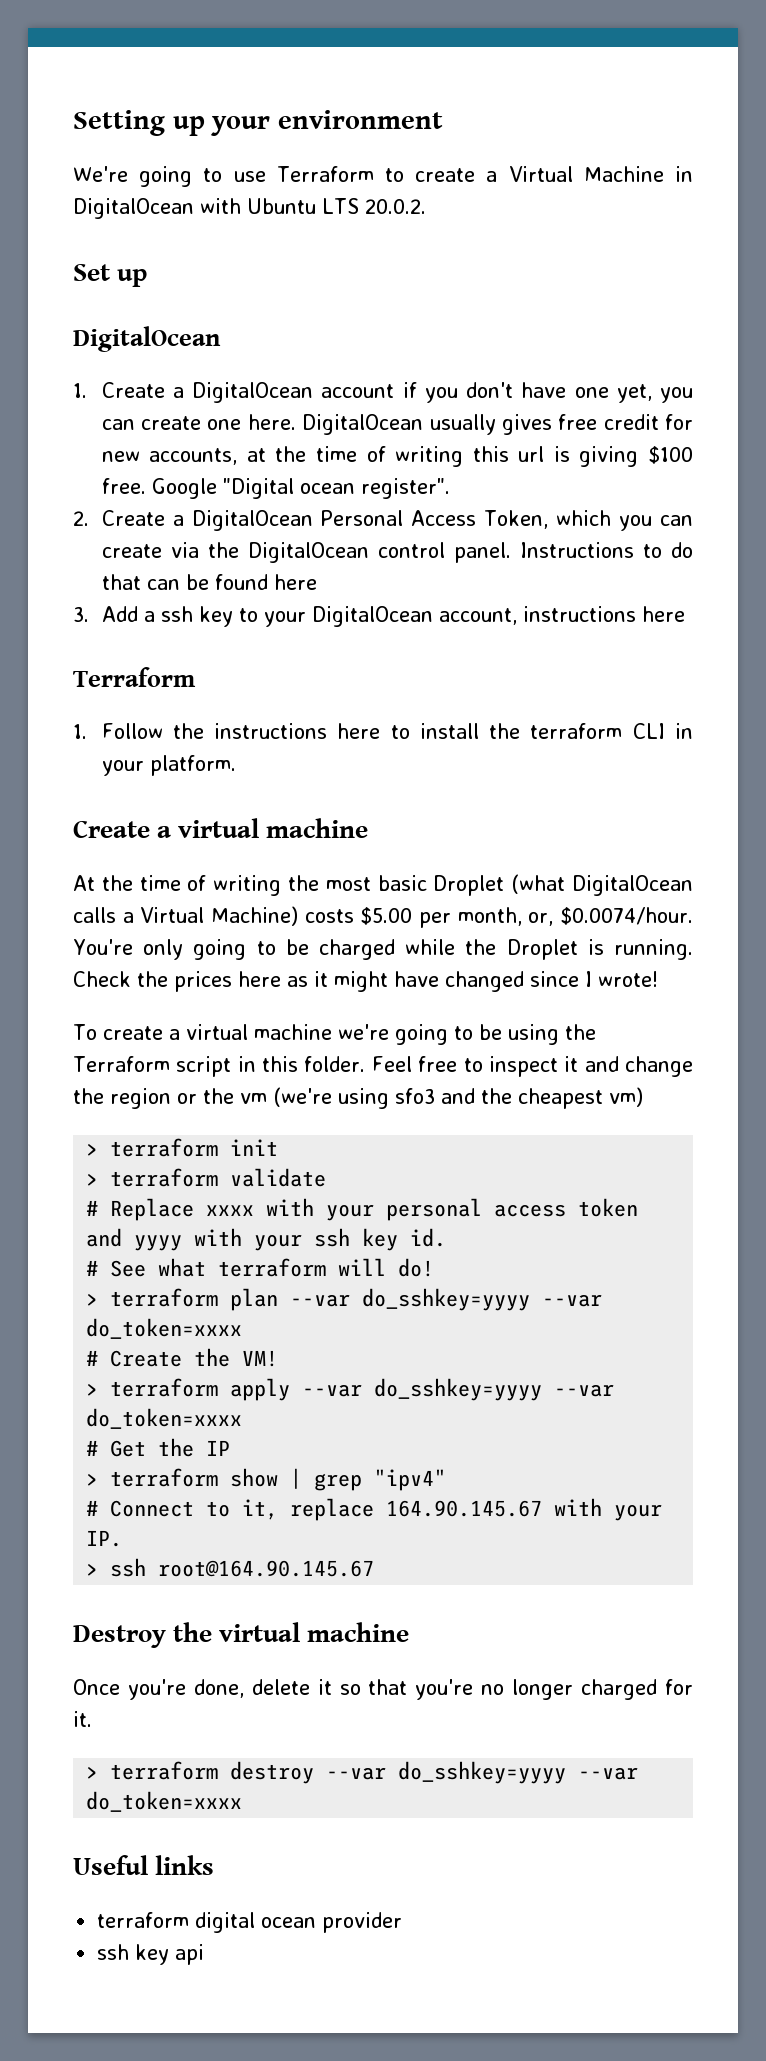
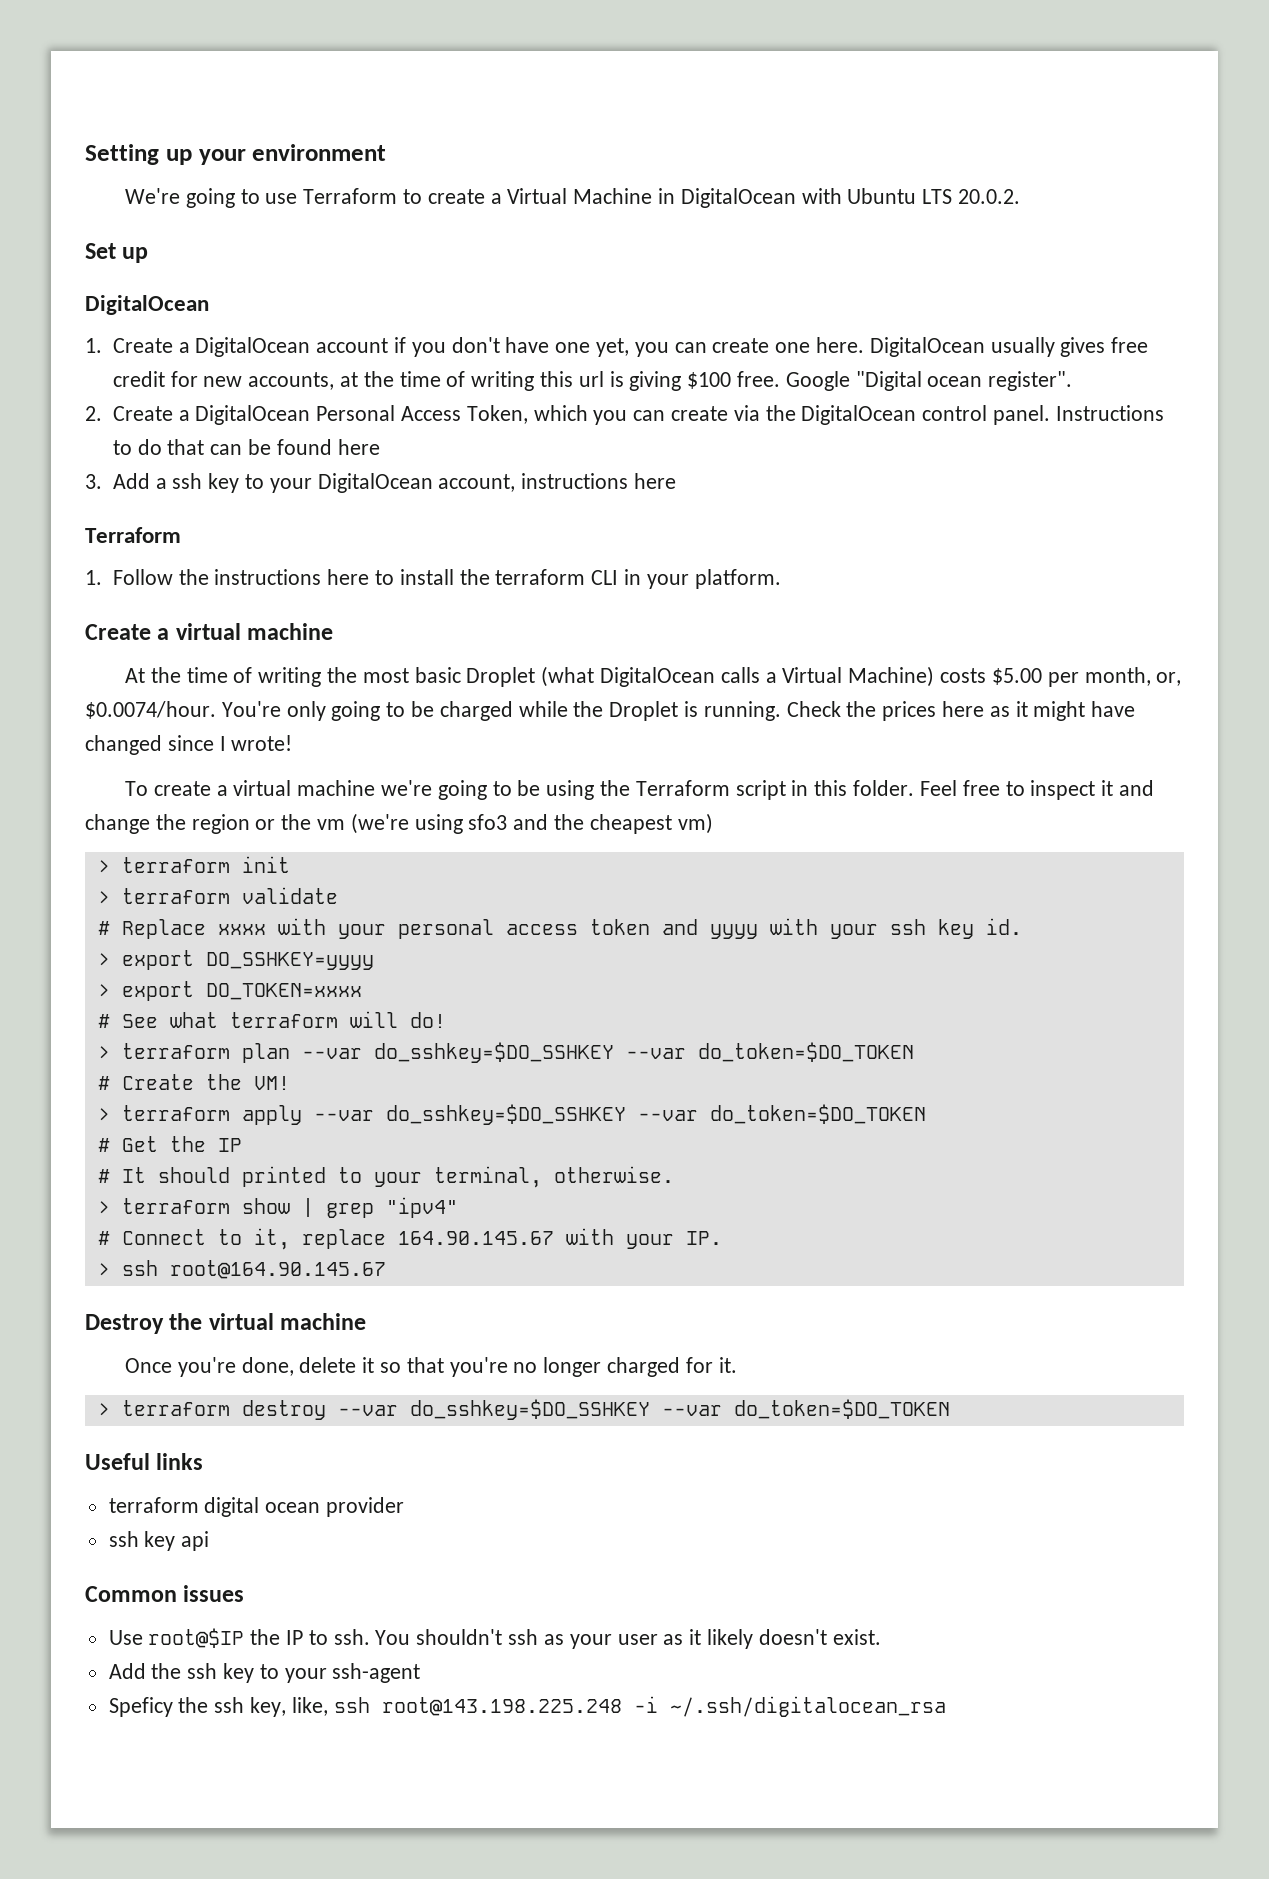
+ > export DO_SSHKEY=yyyy
+ > export DO_TOKEN=xxxx
- > terraform plan --var do_sshkey=yyyy --var do_token=xxxx
+ > terraform plan --var do_sshkey=$DO_SSHKEY --var do_token=$DO_TOKEN
- > terraform apply --var do_sshkey=yyyy --var do_token=xxxx
+ > terraform apply --var do_sshkey=$DO_SSHKEY --var do_token=$DO_TOKEN
+ # It should printed to your terminal, otherwise.
- > terraform destroy --var do_sshkey=yyyy --var do_token=xxxx
+ > terraform destroy --var do_sshkey=$DO_SSHKEY --var do_token=$DO_TOKEN
+ Common issues
+ Use root@$IP the IP to ssh. You shouldn't ssh as your user as it likely doesn't exist.
+ Add the ssh key to your ssh-agent
+ Speficy the ssh key, like, ssh root@143.198.225.248 -i ~/.ssh/digitalocean_rsa

